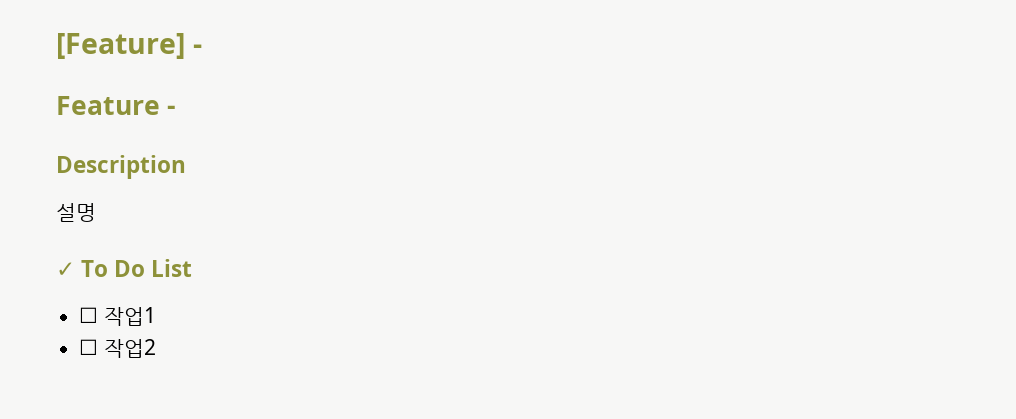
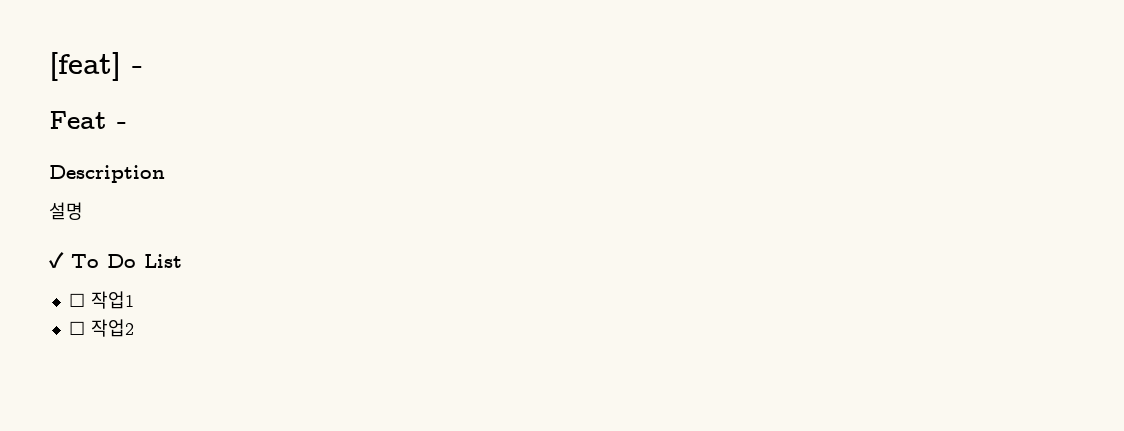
- [Feature] -
- Feature -
+ [feat] -
+ Feat -

